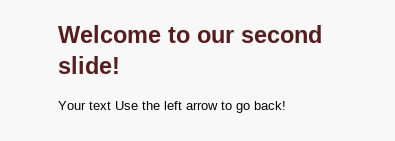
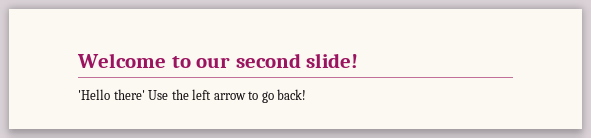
- Your text Use the left arrow to go back!
+ 'Hello there' Use the left arrow to go back!

